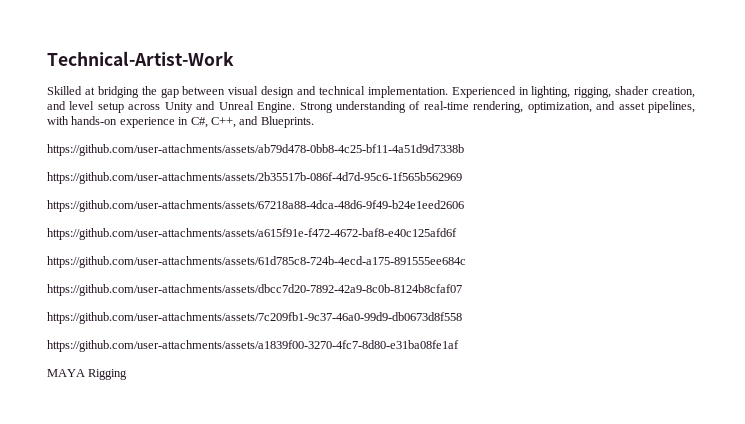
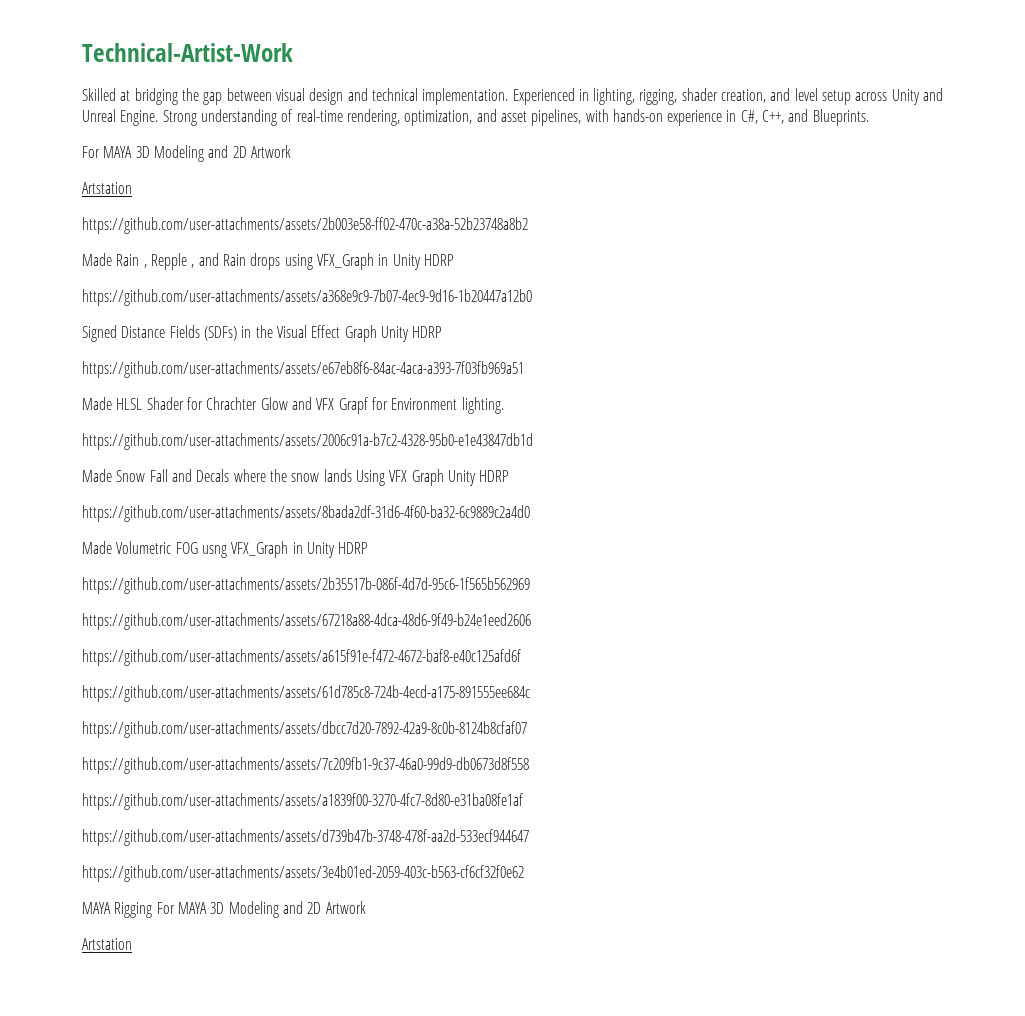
  Strong understanding of real-time rendering, optimization, and asset pipelines, with hands-on experience in C#, C++, and Blueprints.
- https://github.com/user-attachments/assets/ab79d478-0bb8-4c25-bf11-4a51d9d7338b
+ For MAYA 3D Modeling and 2D Artwork
+ Artstation
+ https://github.com/user-attachments/assets/2b003e58-ff02-470c-a38a-52b23748a8b2
+ Made Rain , Repple , and Rain drops using VFX_Graph in Unity HDRP
+ https://github.com/user-attachments/assets/a368e9c9-7b07-4ec9-9d16-1b20447a12b0
+ Signed Distance Fields (SDFs) in the Visual Effect Graph Unity HDRP
+ https://github.com/user-attachments/assets/e67eb8f6-84ac-4aca-a393-7f03fb969a51
+ Made HLSL Shader for Chrachter Glow and VFX Grapf for Environment lighting.
+ https://github.com/user-attachments/assets/2006c91a-b7c2-4328-95b0-e1e43847db1d
+ Made Snow Fall and Decals where the snow lands Using VFX Graph Unity HDRP
+ https://github.com/user-attachments/assets/8bada2df-31d6-4f60-ba32-6c9889c2a4d0
+ Made Volumetric FOG usng VFX_Graph in Unity HDRP
+ https://github.com/user-attachments/assets/d739b47b-3748-478f-aa2d-533ecf944647
+ https://github.com/user-attachments/assets/3e4b01ed-2059-403c-b563-cf6cf32f0e62
- MAYA Rigging
+ MAYA Rigging For MAYA 3D Modeling and 2D Artwork
+ Artstation

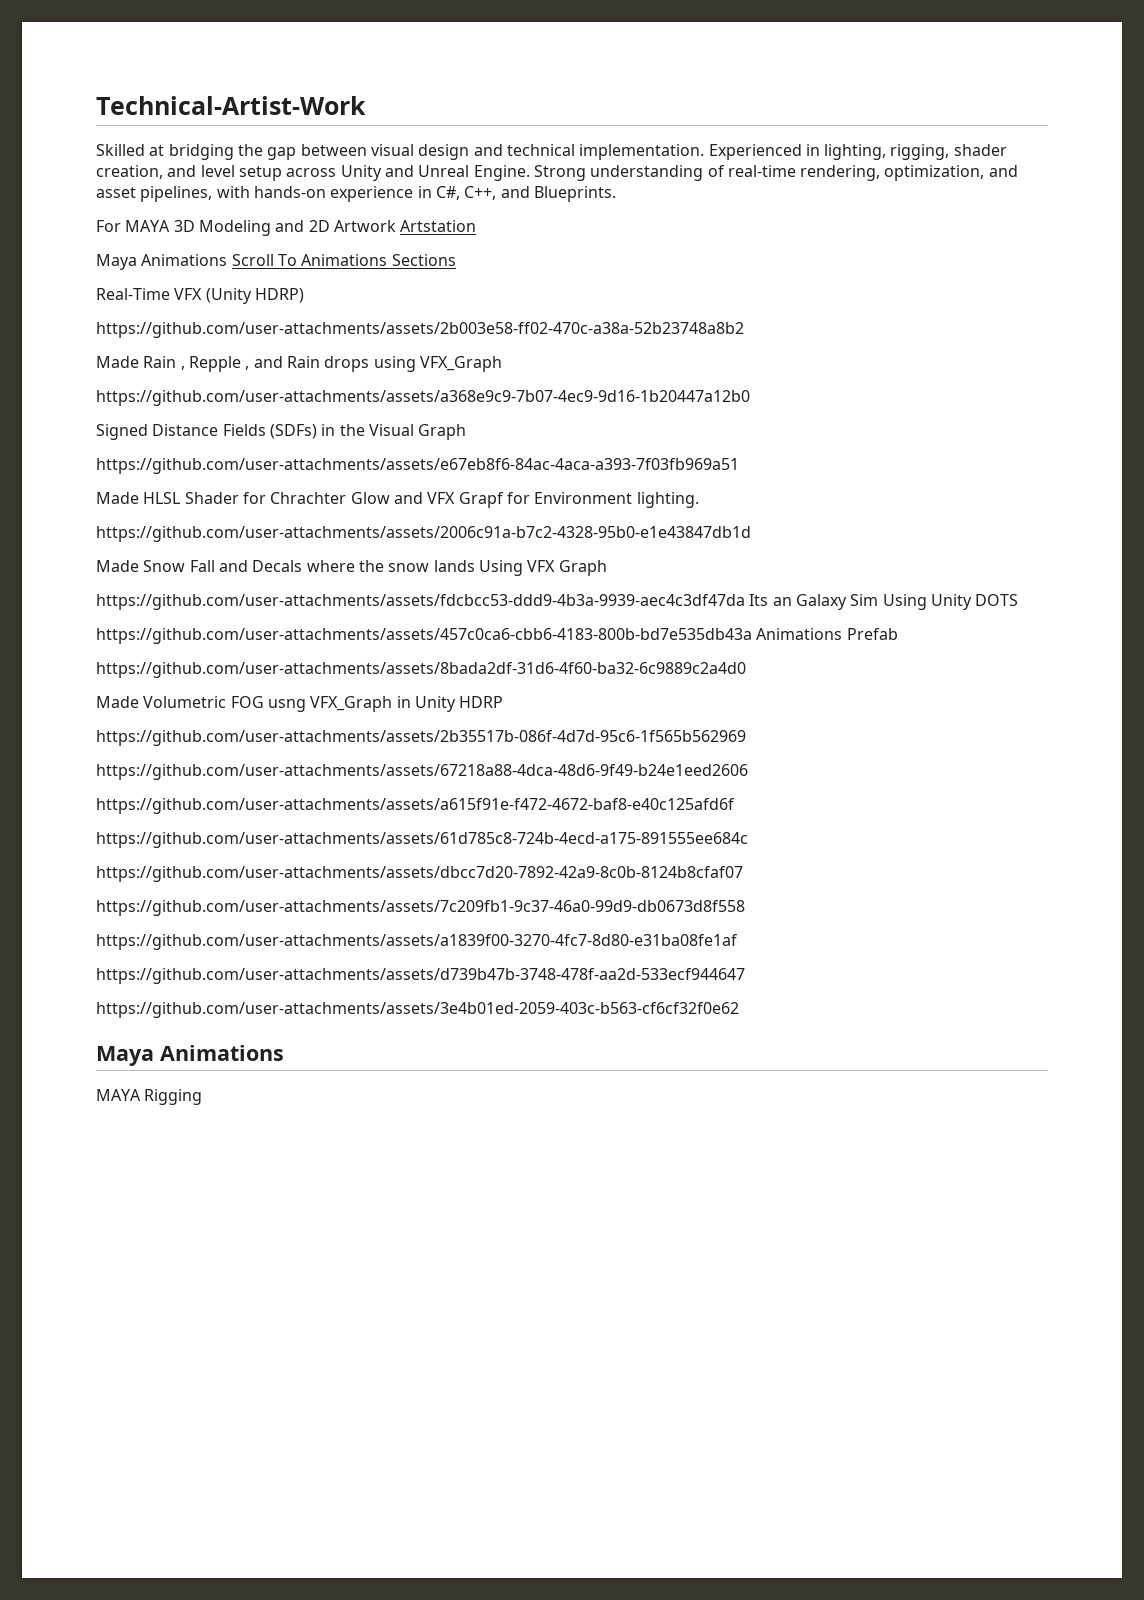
  Strong understanding of real-time rendering, optimization, and asset pipelines, with hands-on experience in C#, C++, and Blueprints.
- For MAYA 3D Modeling and 2D Artwork
- Artstation
+ For MAYA 3D Modeling and 2D Artwork Artstation
+ Maya Animations Scroll To Animations Sections
+ Real-Time VFX (Unity HDRP)
- Made Rain , Repple , and Rain drops using VFX_Graph in Unity HDRP
+ Made Rain , Repple , and Rain drops using VFX_Graph
- Signed Distance Fields (SDFs) in the Visual Effect Graph Unity HDRP
+ Signed Distance Fields (SDFs) in the Visual Graph
- Made Snow Fall and Decals where the snow lands Using VFX Graph Unity HDRP
+ Made Snow Fall and Decals where the snow lands Using VFX Graph
+ https://github.com/user-attachments/assets/fdcbcc53-ddd9-4b3a-9939-aec4c3df47da Its an Galaxy Sim Using Unity DOTS
+ https://github.com/user-attachments/assets/457c0ca6-cbb6-4183-800b-bd7e535db43a Animations Prefab
  https://github.com/user-attachments/assets/3e4b01ed-2059-403c-b563-cf6cf32f0e62
+ Maya Animations
- MAYA Rigging For MAYA 3D Modeling and 2D Artwork
- Artstation
+ MAYA Rigging

